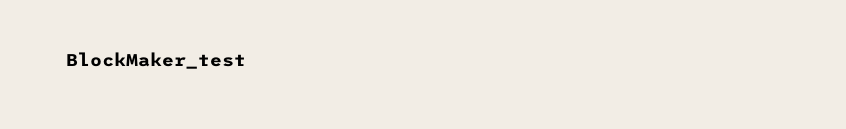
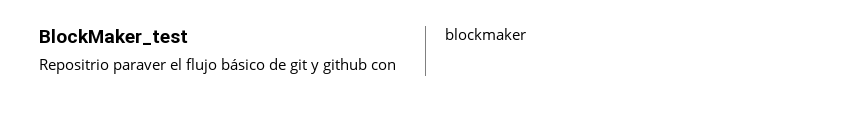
+ Repositrio paraver el flujo básico de git y github con blockmaker

